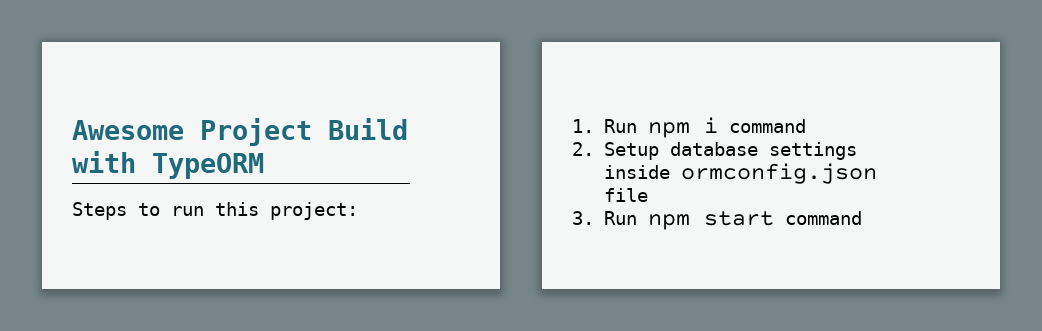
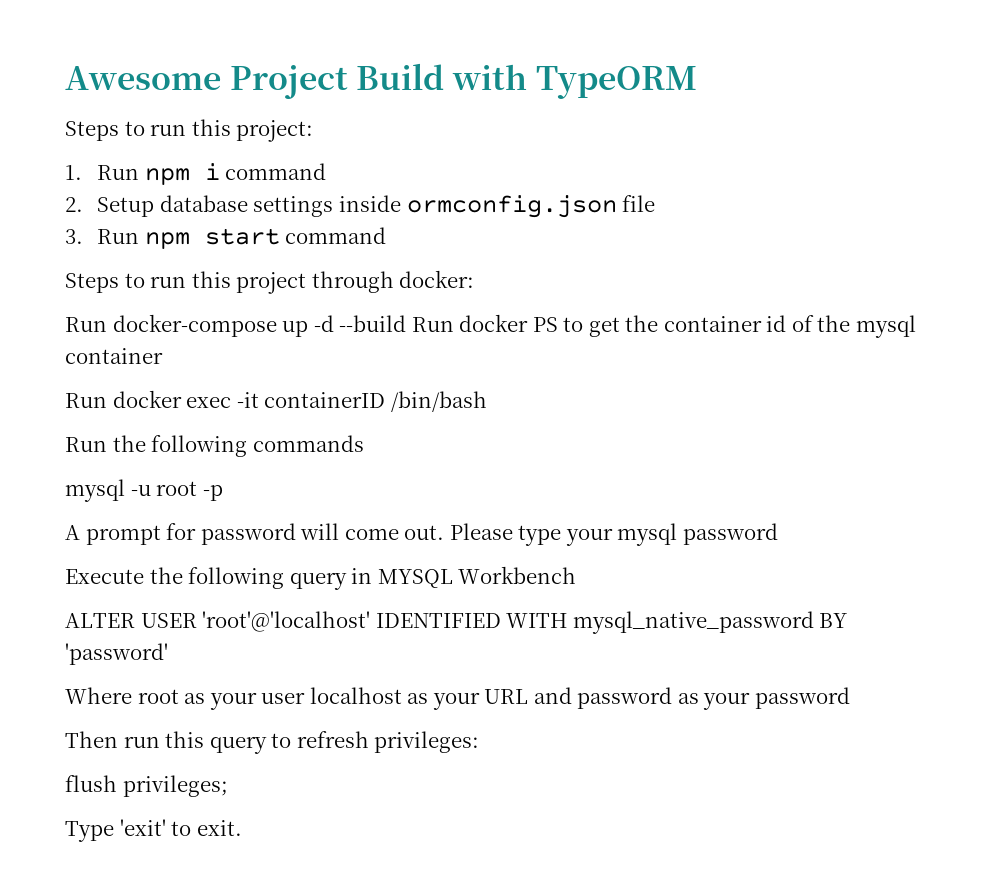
+ Steps to run this project through docker:
+ Run docker-compose up -d --build Run docker PS to get the container id of the mysql container
+ Run docker exec -it containerID /bin/bash
+ Run the following commands
+ mysql -u root -p
+ A prompt for password will come out. Please type your mysql password
+ Execute the following query in MYSQL Workbench
+ ALTER USER 'root'@'localhost' IDENTIFIED WITH mysql_native_password BY 'password'
+ Where root as your user localhost as your URL and password as your password
+ Then run this query to refresh privileges:
+ flush privileges;
+ Type 'exit' to exit.

